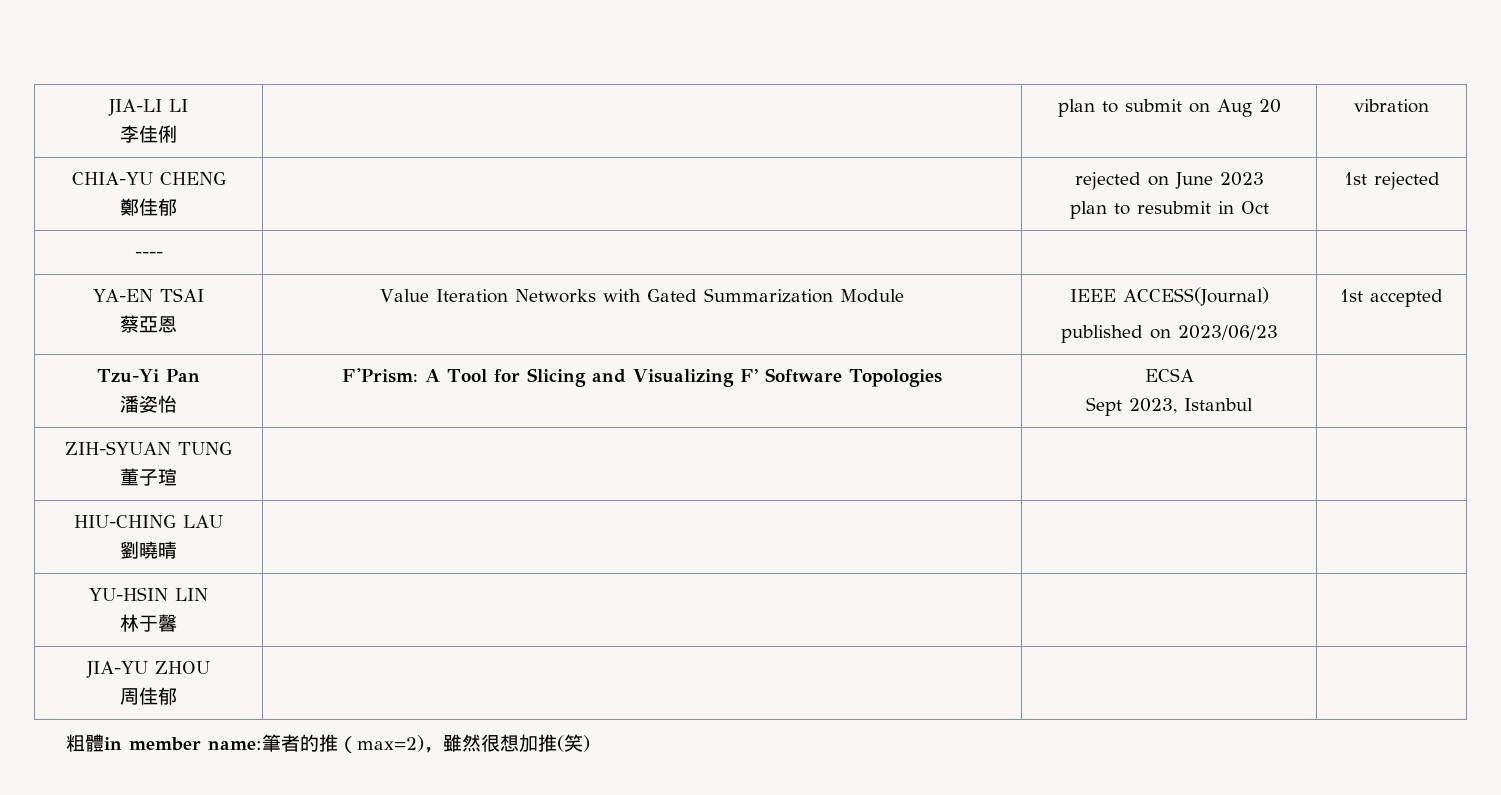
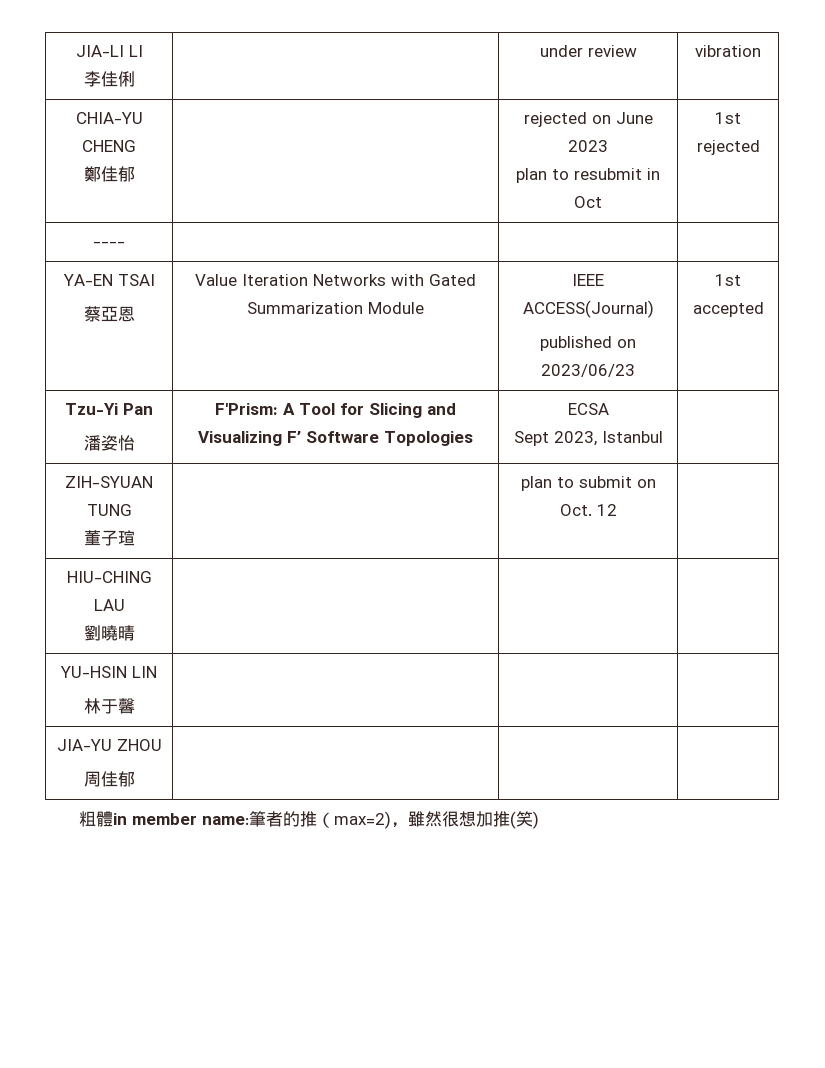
  JIA-LI LI
- 李佳俐 | | plan to submit on Aug 20 | vibration
+ 李佳俐 | | under review | vibration
  ZIH-SYUAN TUNG
- 董子瑄 | | |
+ 董子瑄 | | plan to submit on Oct. 12 |

